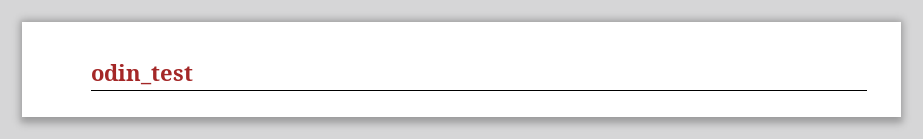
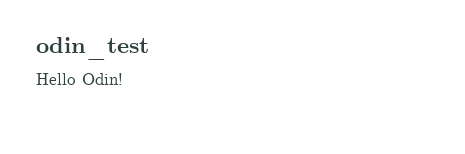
+ Hello Odin!

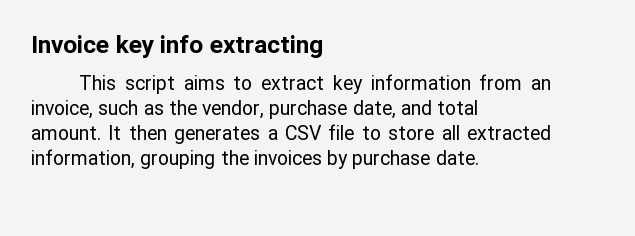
- odin_test
- Hello Odin!
+ Invoice key info extracting
+ This script aims to extract key information from an invoice, such as the vendor, purchase date, and total amount. It then generates a CSV file to store all extracted information, grouping the invoices by purchase date.

